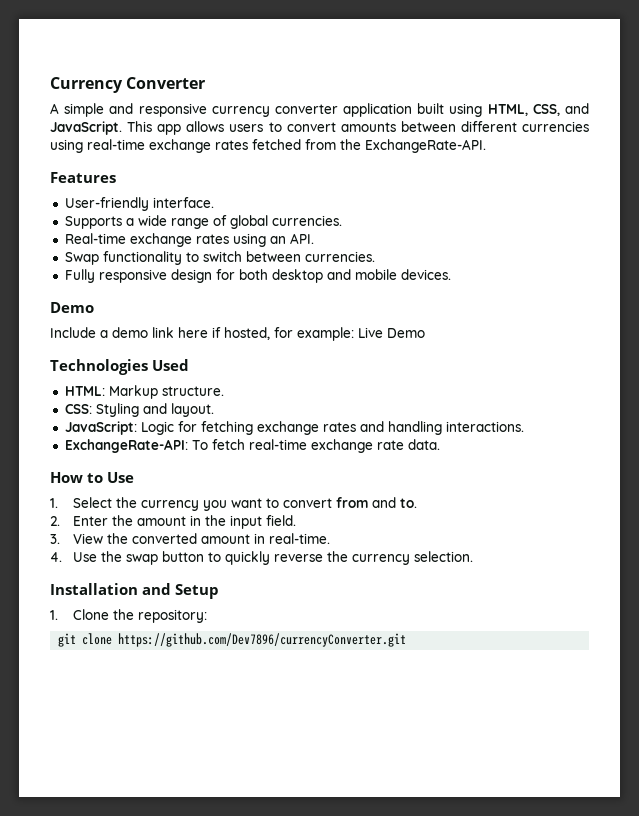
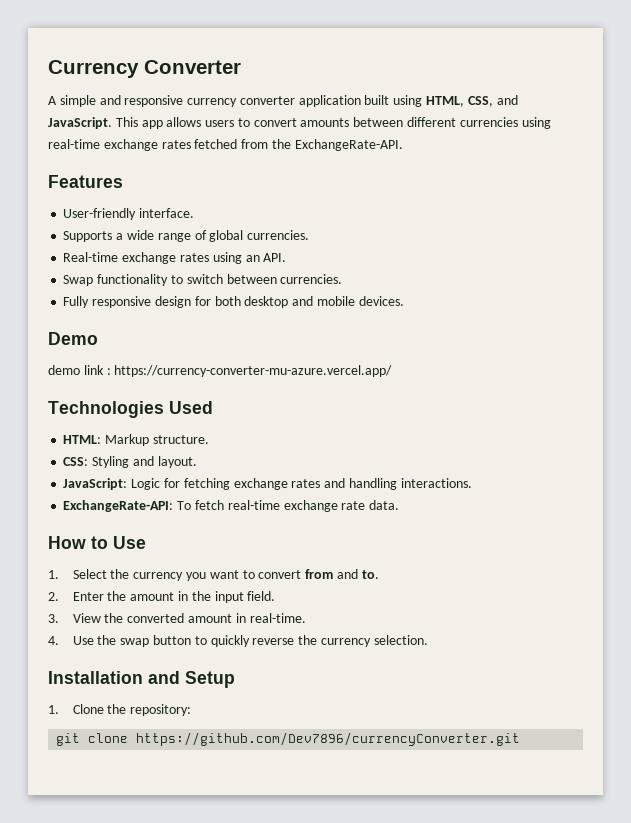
- Include a demo link here if hosted, for example: Live Demo
+ demo link : https://currency-converter-mu-azure.vercel.app/

